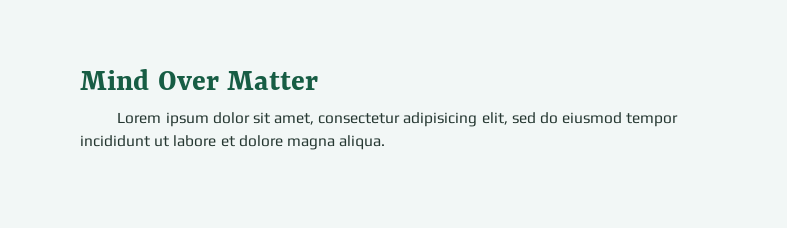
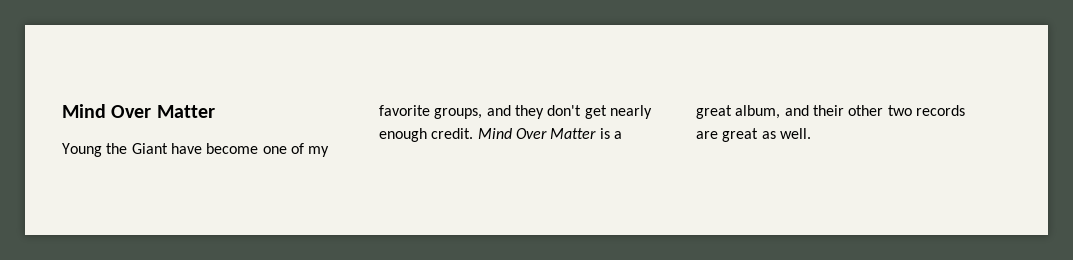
- Lorem ipsum dolor sit amet, consectetur adipisicing elit, sed do eiusmod tempor incididunt ut labore et dolore magna aliqua.
+ Young the Giant have become one of my favorite groups, and they don't get nearly enough credit. Mind Over Matter is a great album, and their other two records are great as well.

